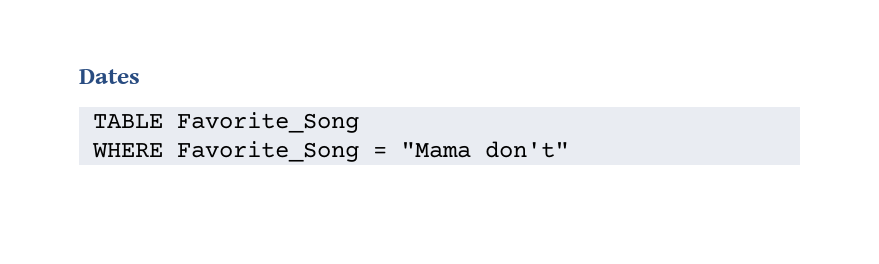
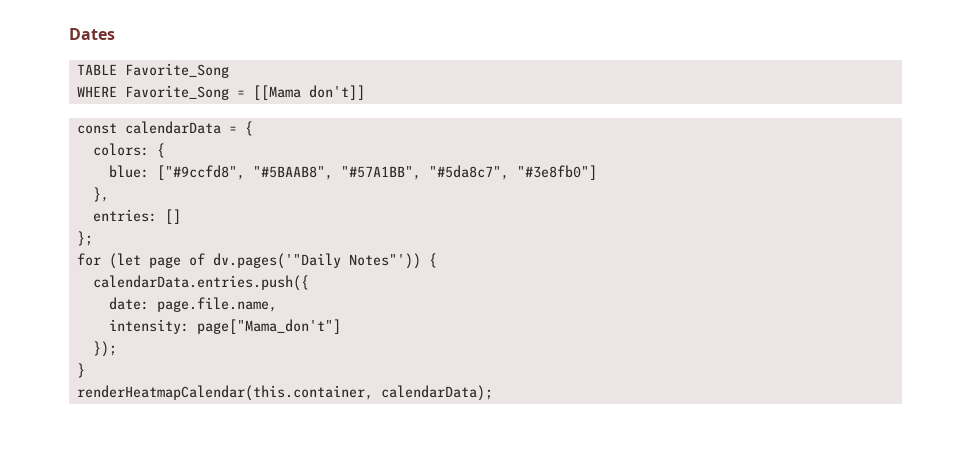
- WHERE Favorite_Song = "Mama don't"
+ WHERE Favorite_Song = [[Mama don't]]
+ const calendarData = {
+ colors: {
+ blue: ["#9ccfd8", "#5BAAB8", "#57A1BB", "#5da8c7", "#3e8fb0"]
+ },
+ entries: []
+ };
+ for (let page of dv.pages('"Daily Notes"')) {
+ calendarData.entries.push({
+ date: page.file.name,
+ intensity: page["Mama_don't"]
+ });
+ }
+ renderHeatmapCalendar(this.container, calendarData);

